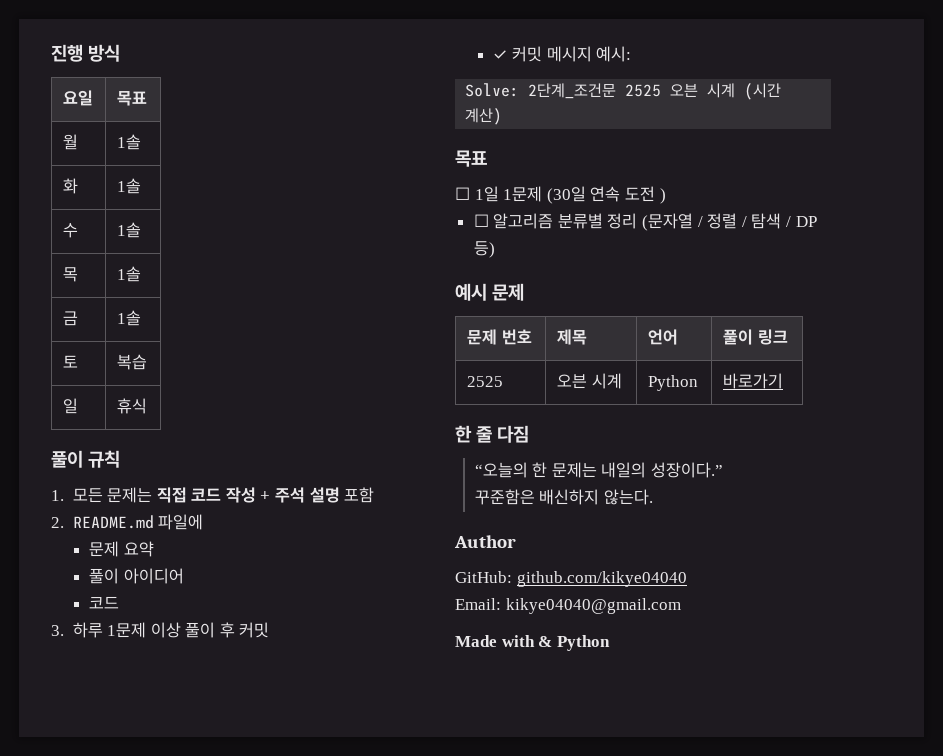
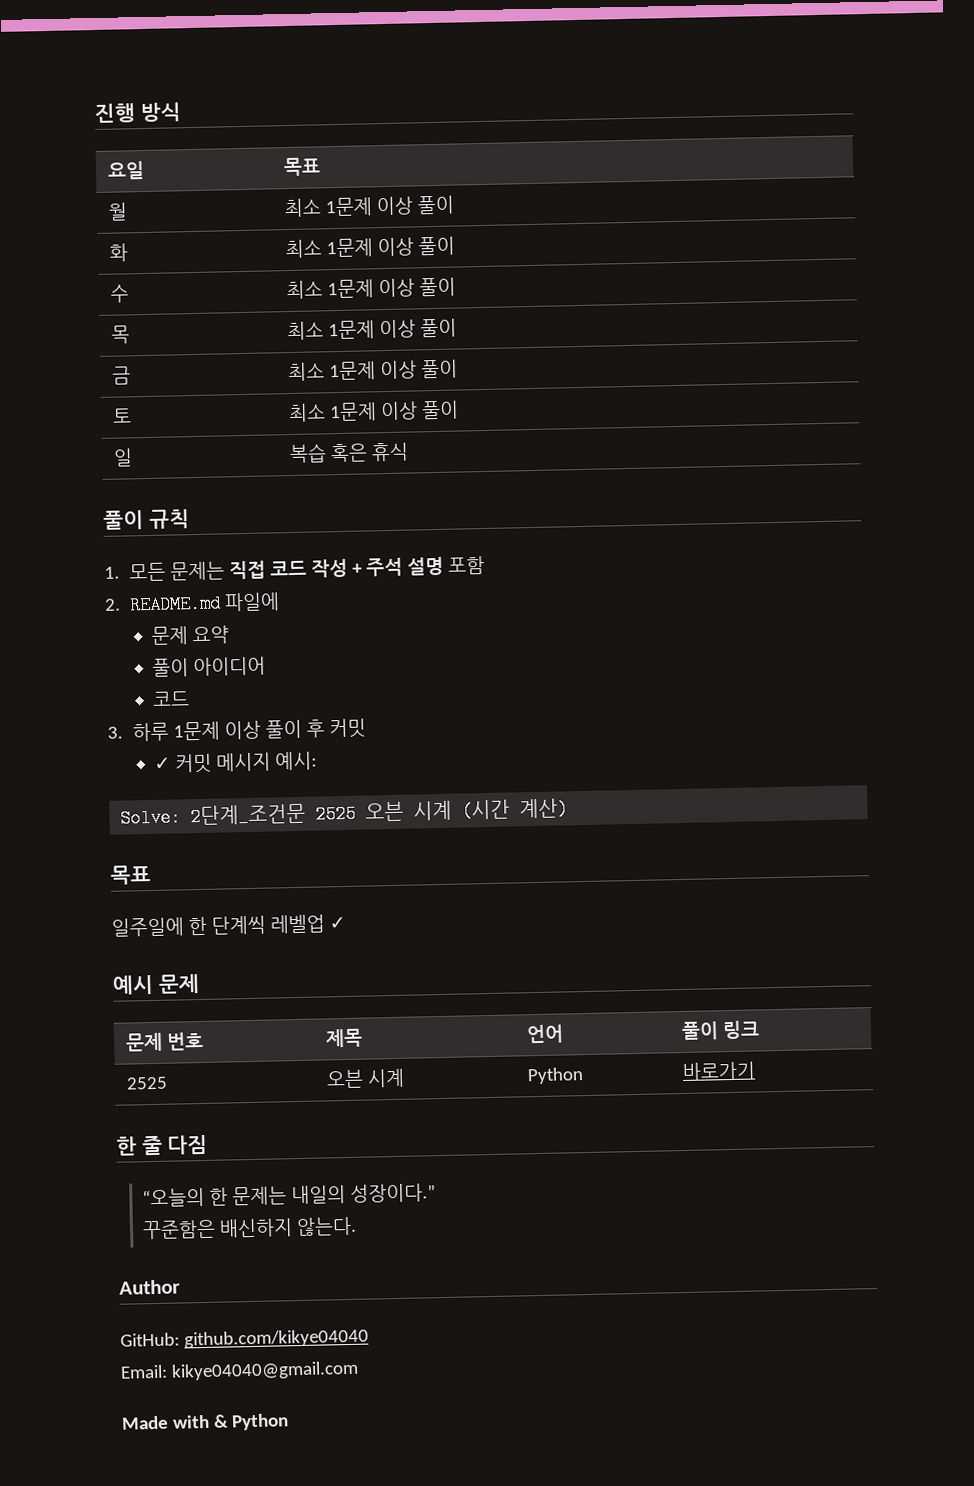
- 월 | 1솔
- 화 | 1솔
- 수 | 1솔
- 목 | 1솔
- 금 | 1솔
- 토 | 복습
+ 월 | 최소 1문제 이상 풀이
+ 화 | 최소 1문제 이상 풀이
+ 수 | 최소 1문제 이상 풀이
+ 목 | 최소 1문제 이상 풀이
+ 금 | 최소 1문제 이상 풀이
+ 토 | 최소 1문제 이상 풀이
- 일 | 휴식
+ 일 | 복습 혹은 휴식
- ☐ 1일 1문제 (30일 연속 도전 )
- ☐ 알고리즘 분류별 정리 (문자열 / 정렬 / 탐색 / DP 등)
+ 일주일에 한 단계씩 레벨업 ✓

